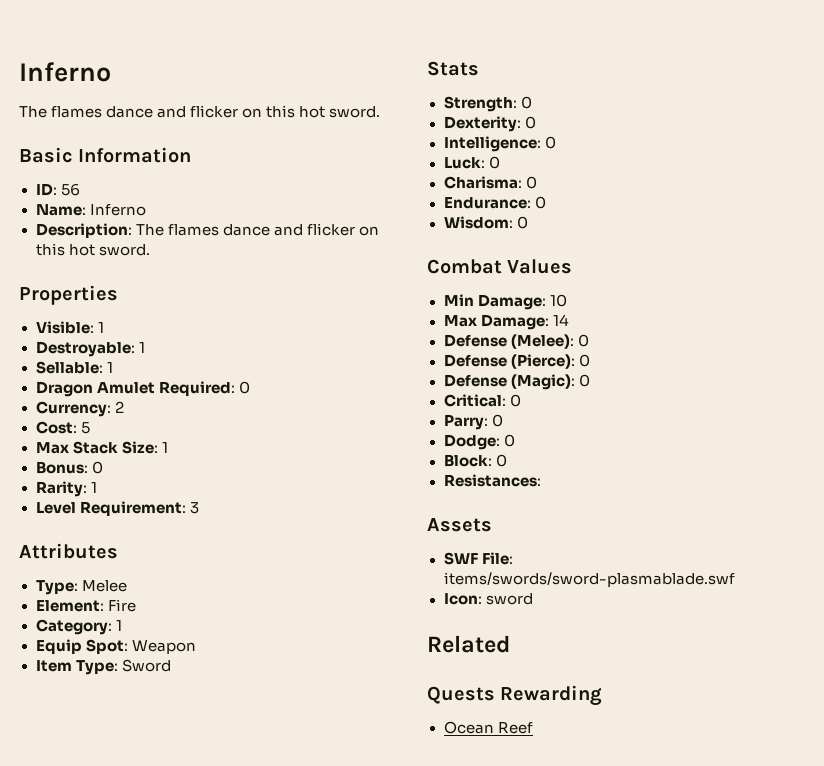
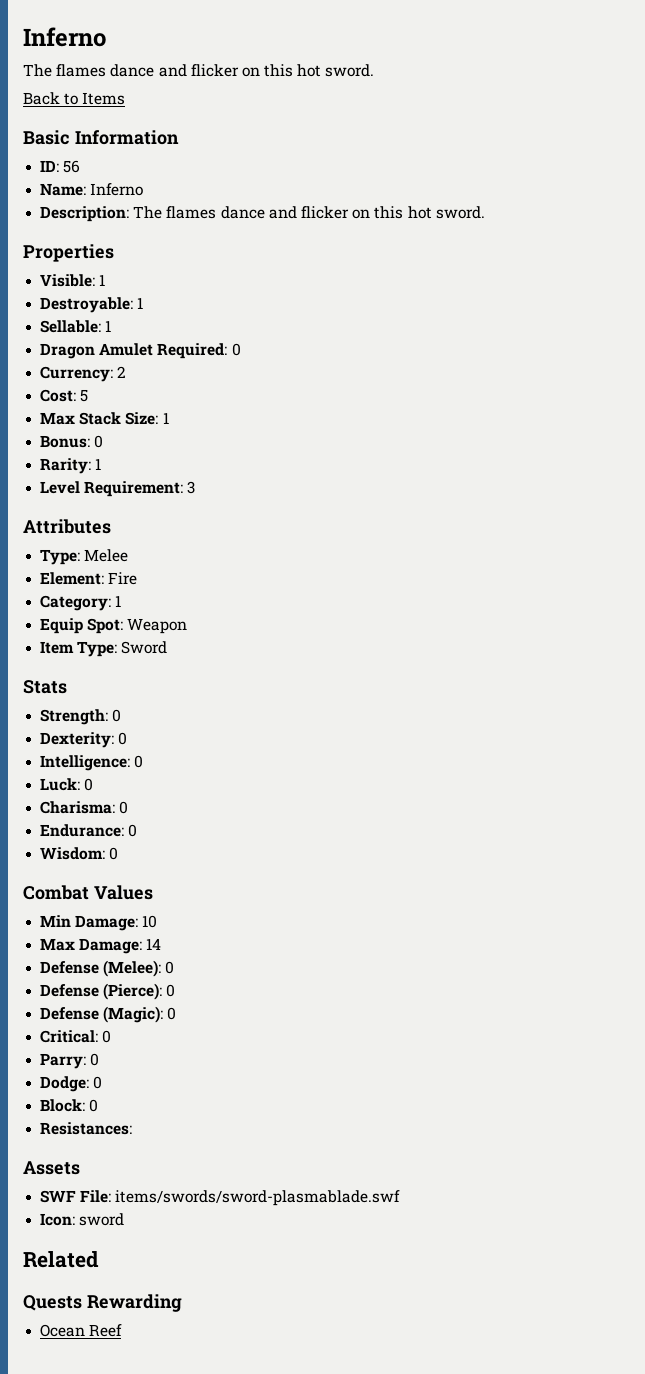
+ Back to Items

